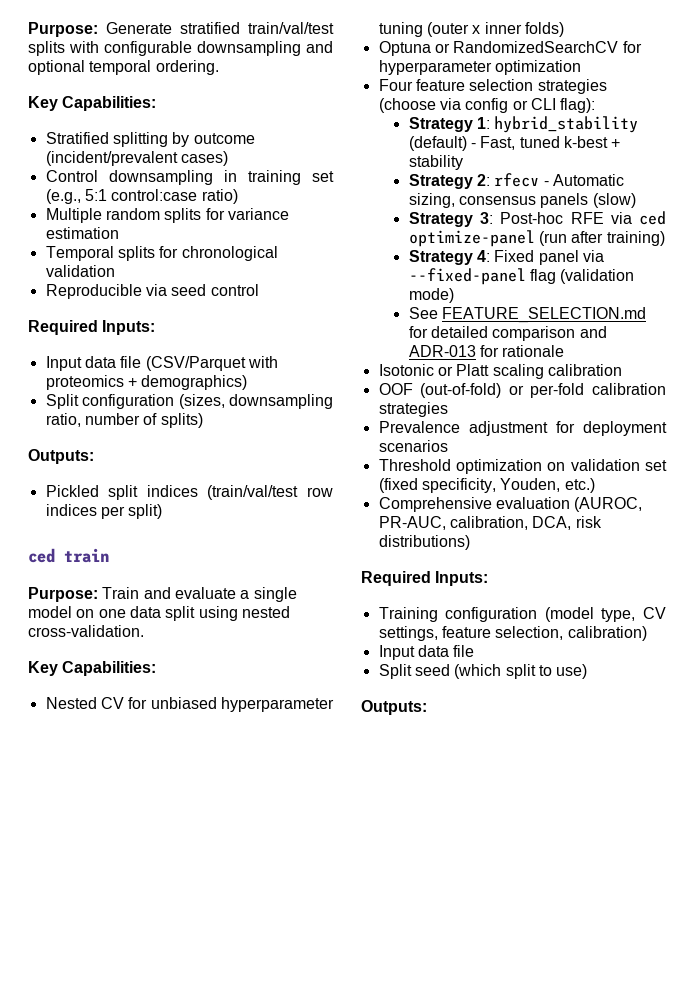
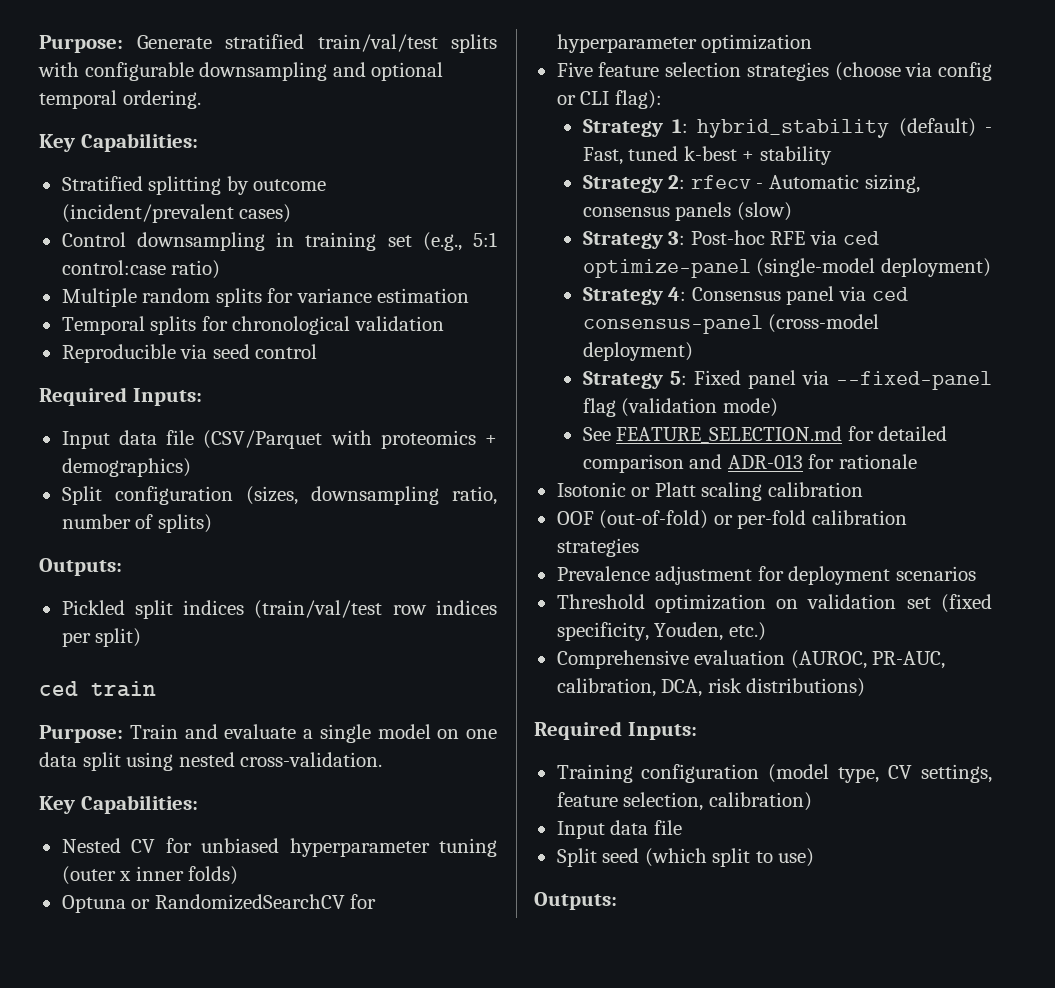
- Four feature selection strategies (choose via config or CLI flag):
+ Five feature selection strategies (choose via config or CLI flag):
- Strategy 3: Post-hoc RFE via ced optimize-panel (run after training)
+ Strategy 3: Post-hoc RFE via ced optimize-panel (single-model deployment)
- Strategy 4: Fixed panel via --fixed-panel flag (validation mode)
+ Strategy 4: Consensus panel via ced consensus-panel (cross-model deployment)
+ Strategy 5: Fixed panel via --fixed-panel flag (validation mode)

